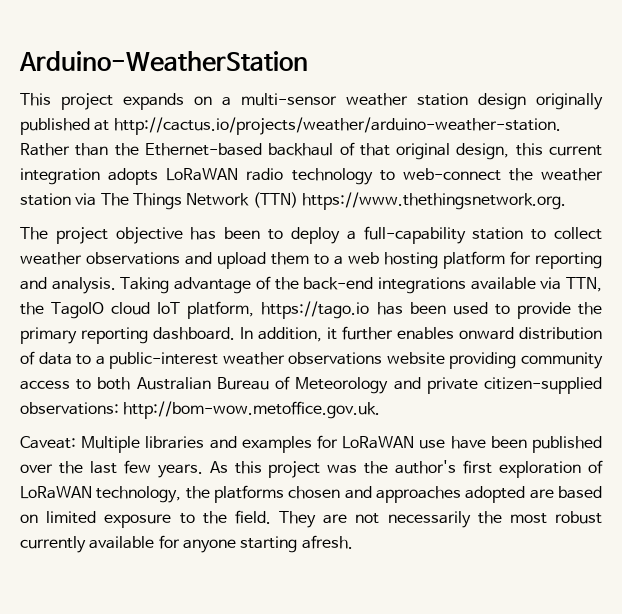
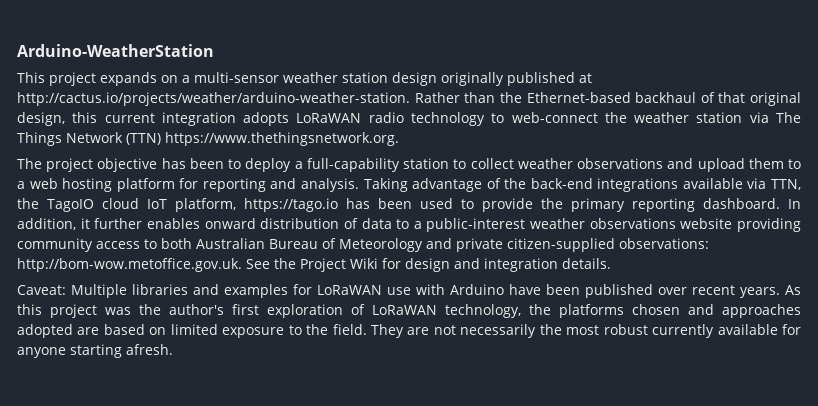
- In addition, it further enables onward distribution of data to a public-interest weather observations website providing community access to both Australian Bureau of Meteorology and private citizen-supplied observations: http://bom-wow.metoffice.gov.uk.
+ In addition, it further enables onward distribution of data to a public-interest weather observations website providing community access to both Australian Bureau of Meteorology and private citizen-supplied observations: http://bom-wow.metoffice.gov.uk. See the Project Wiki for design and integration details.
- Caveat: Multiple libraries and examples for LoRaWAN use have been published over the last few years.
+ Caveat: Multiple libraries and examples for LoRaWAN use with Arduino have been published over recent years.

